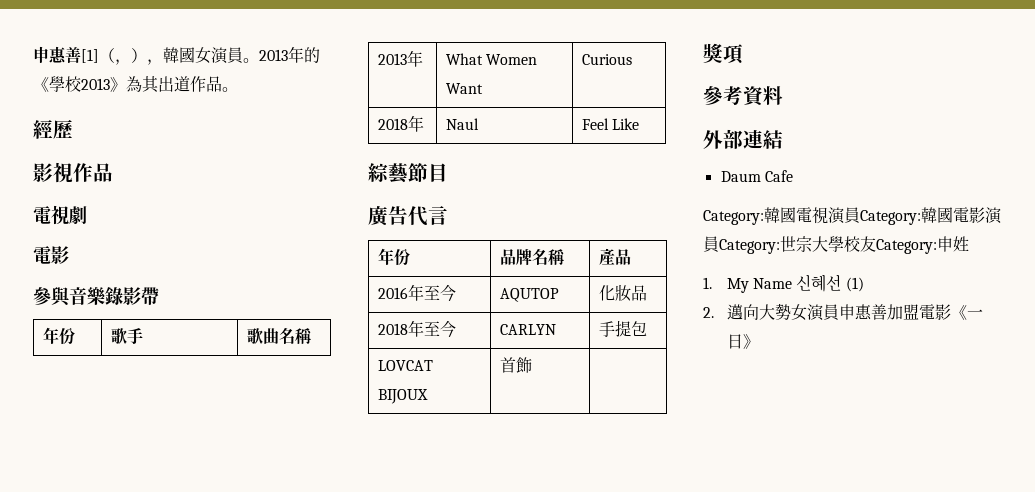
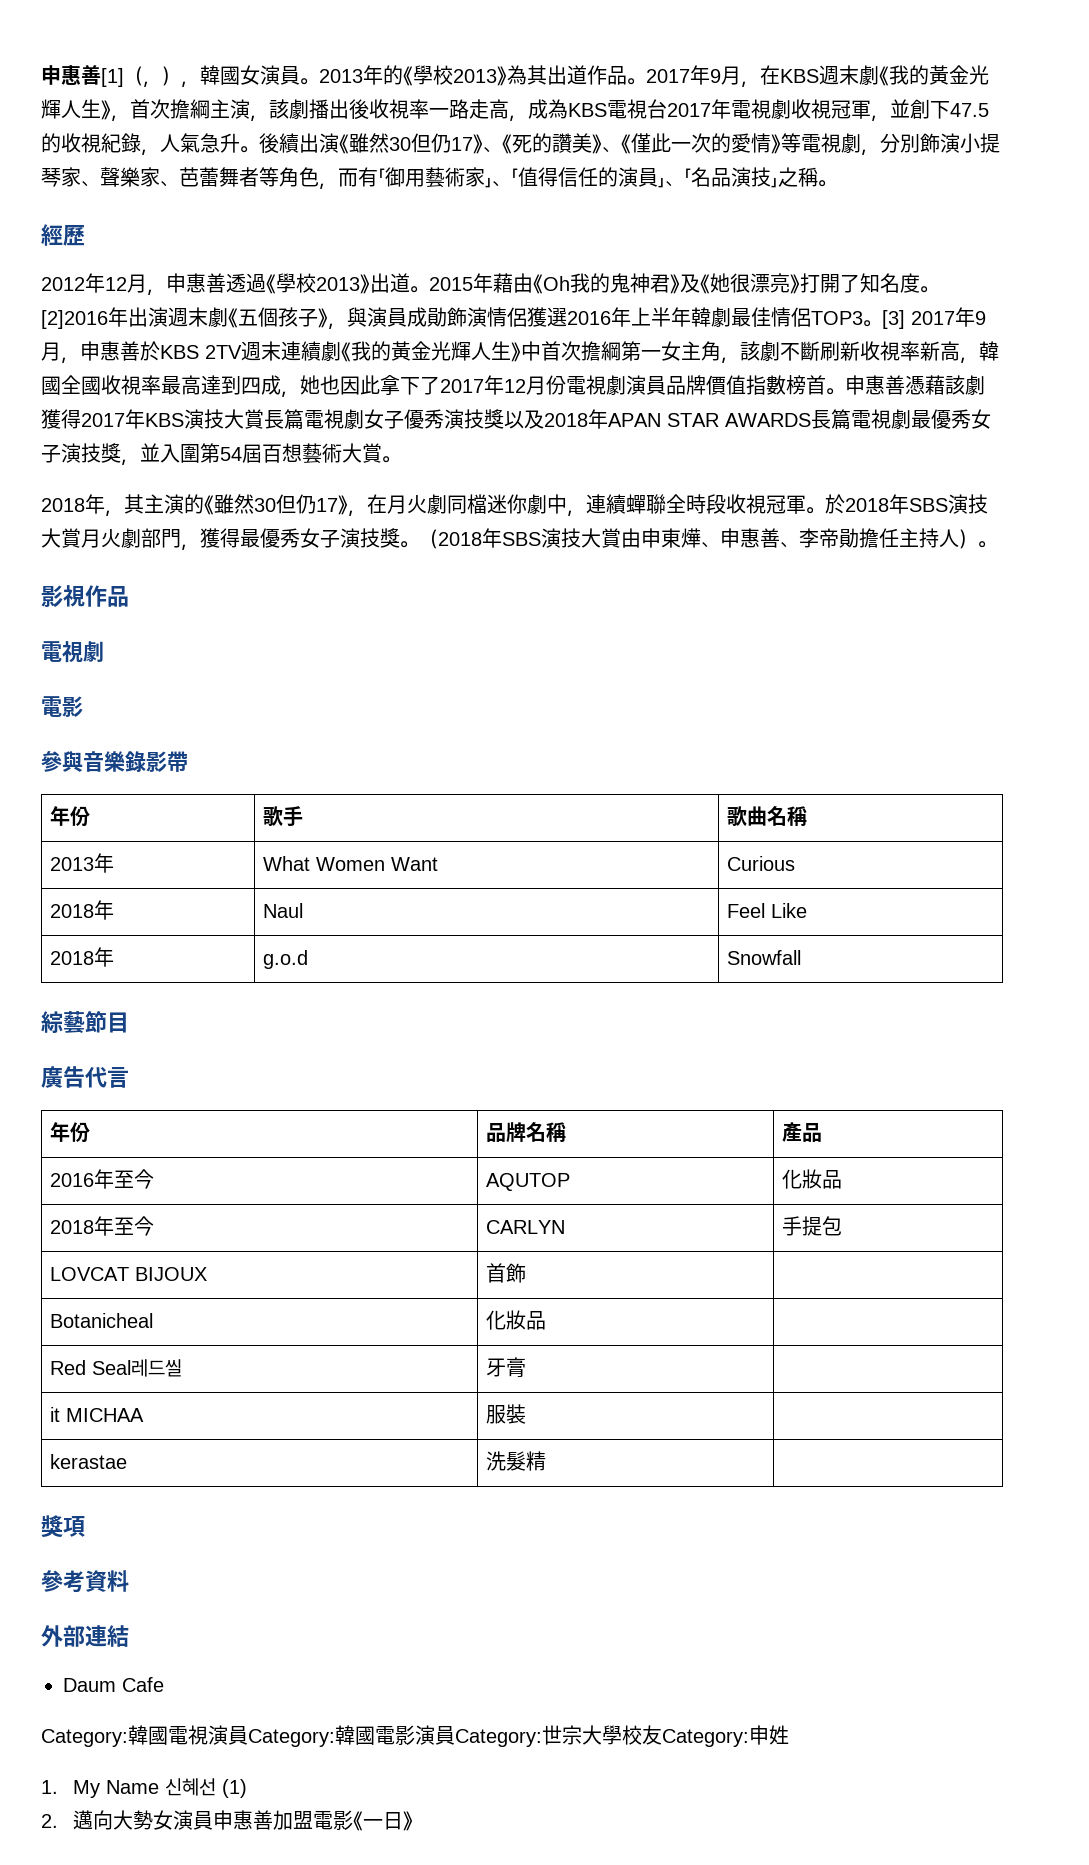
- 2013年的《學校2013》為其出道作品。
+ 2013年的《學校2013》為其出道作品。2017年9月，在KBS週末劇《我的黃金光輝人生》，首次擔綱主演，該劇播出後收視率一路走高，成為KBS電視台2017年電視劇收視冠軍，並創下47.5的收視紀錄，人氣急升。後續出演《雖然30但仍17》、《死的讚美》、《僅此一次的愛情》等電視劇，分別飾演小提琴家、聲樂家、芭蕾舞者等角色，而有「御用藝術家」、「值得信任的演員」、「名品演技」之稱。
  經歷
+ 2012年12月，申惠善透過《學校2013》出道。2015年藉由《Oh我的鬼神君》及《她很漂亮》打開了知名度。[2]2016年出演週末劇《五個孩子》，與演員成勛飾演情侶獲選2016年上半年韓劇最佳情侶TOP3。[3] 2017年9月，申惠善於KBS 2TV週末連續劇《我的黃金光輝人生》中首次擔綱第一女主角，該劇不斷刷新收視率新高，韓國全國收視率最高達到四成，她也因此拿下了2017年12月份電視劇演員品牌價值指數榜首。申惠善憑藉該劇獲得2017年KBS演技大賞長篇電視劇女子優秀演技獎以及2018年APAN STAR AWARDS長篇電視劇最優秀女子演技獎，並入圍第54屆百想藝術大賞。
+ 2018年，其主演的《雖然30但仍17》，在月火劇同檔迷你劇中，連續蟬聯全時段收視冠軍。於2018年SBS演技大賞月火劇部門，獲得最優秀女子演技獎。（2018年SBS演技大賞由申東燁、申惠善、李帝勛擔任主持人）。
+ 2018年 | g.o.d | Snowfall
+ Botanicheal | 化妝品 |
+ Red Seal레드씰 | 牙膏 |
+ it MICHAA | 服裝 |
+ kerastae | 洗髮精 |

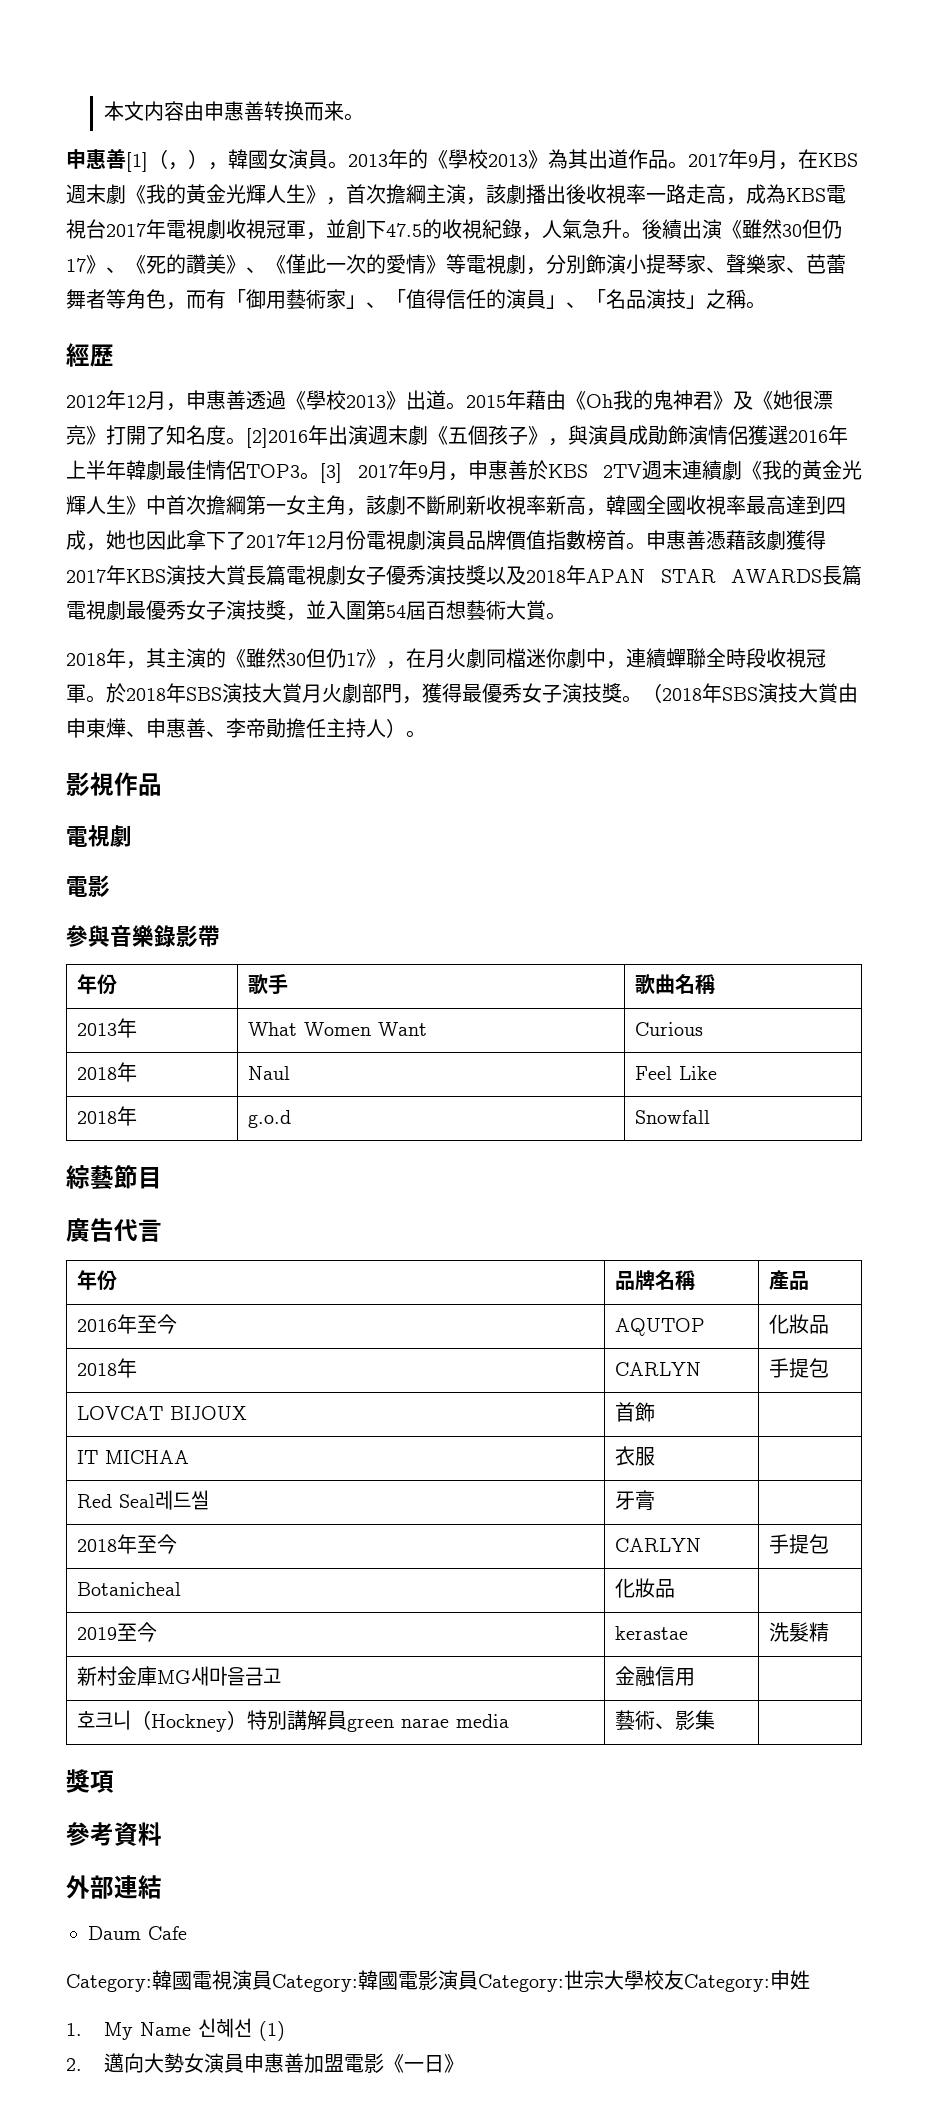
+ 本文内容由申惠善转换而来。
- 2018年至今 | CARLYN | 手提包
+ 2018年 | CARLYN | 手提包
- Botanicheal | 化妝品 |
+ IT MICHAA | 衣服 |
- it MICHAA | 服裝 |
- kerastae | 洗髮精 |
+ 2018年至今 | CARLYN | 手提包
+ Botanicheal | 化妝品 |
+ 2019至今 | kerastae | 洗髮精
+ 新村金庫MG새마을금고 | 金融信用 |
+ 호크니（Hockney）特別講解員green narae media | 藝術、影集 |

